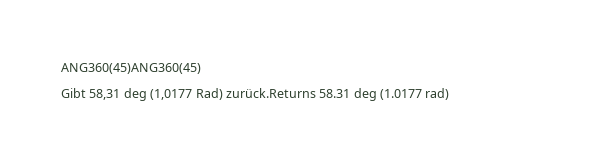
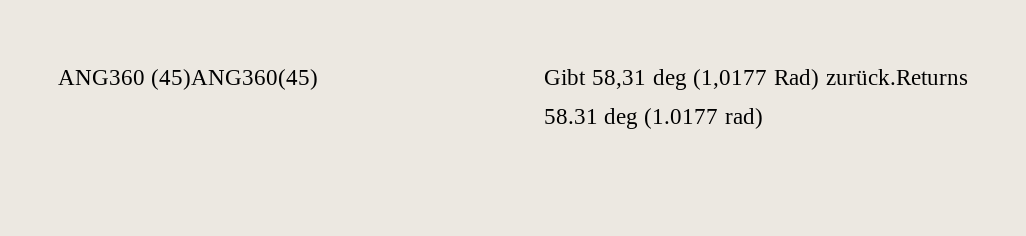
- ANG360(45)ANG360(45)
+ ANG360 (45)ANG360(45)

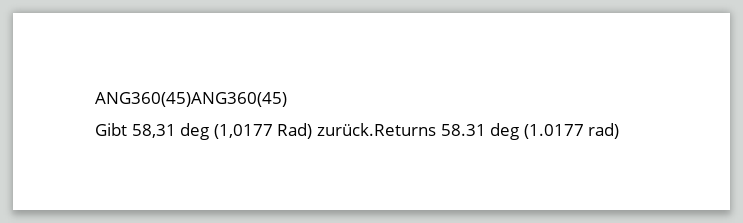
- ANG360 (45)ANG360(45)
+ ANG360(45)ANG360(45)

